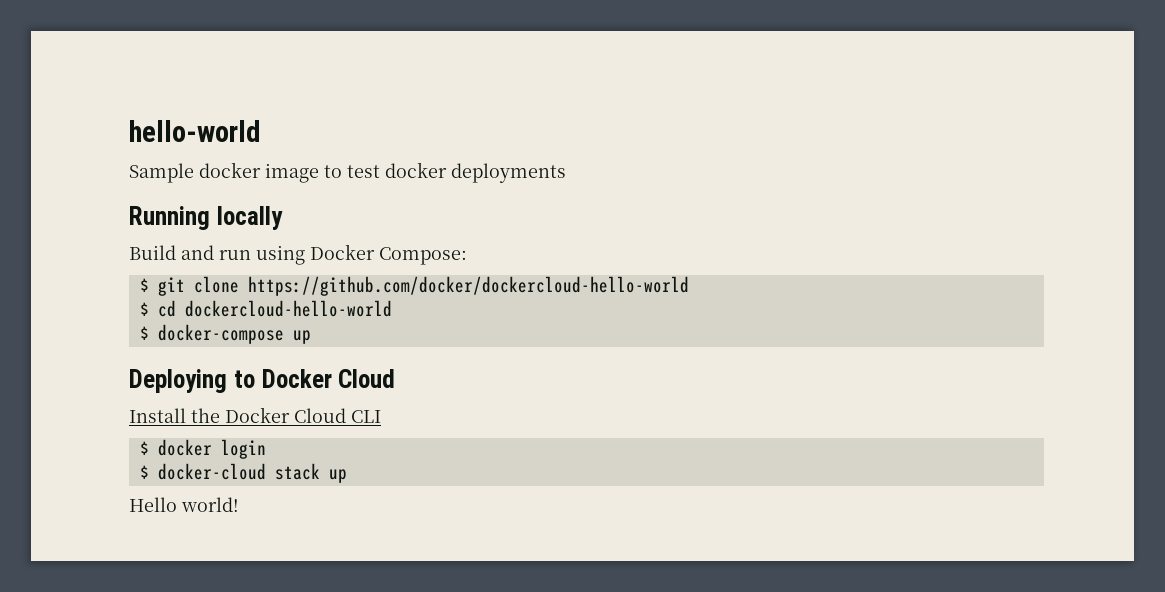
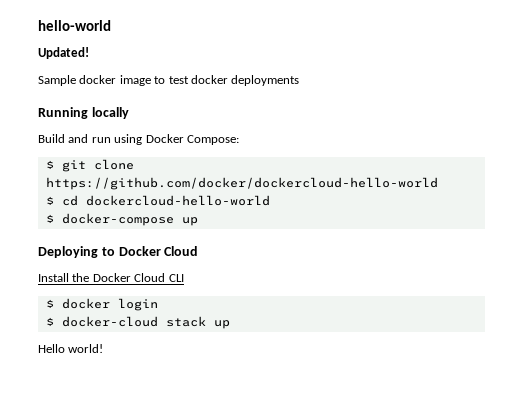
+ Updated!

